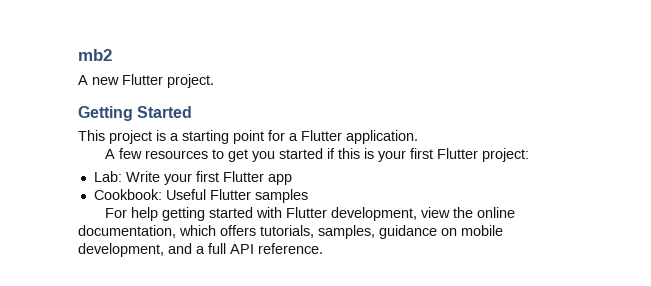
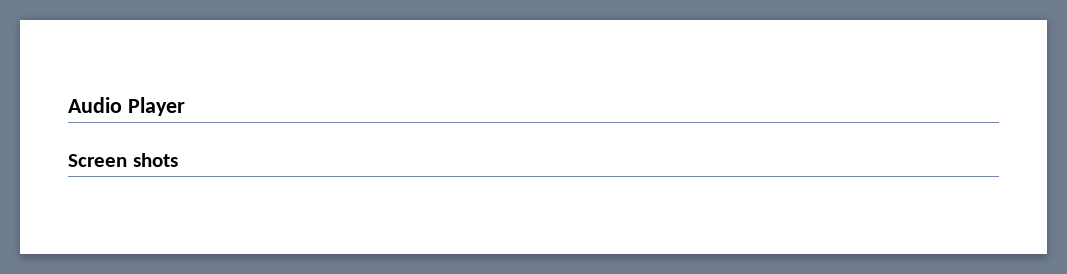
- mb2
- A new Flutter project.
- Getting Started
- This project is a starting point for a Flutter application.
- A few resources to get you started if this is your first Flutter project:
- Lab: Write your first Flutter app
- Cookbook: Useful Flutter samples
- For help getting started with Flutter development, view the online documentation, which offers tutorials, samples, guidance on mobile development, and a full API reference.
+ Audio Player
+ Screen shots

